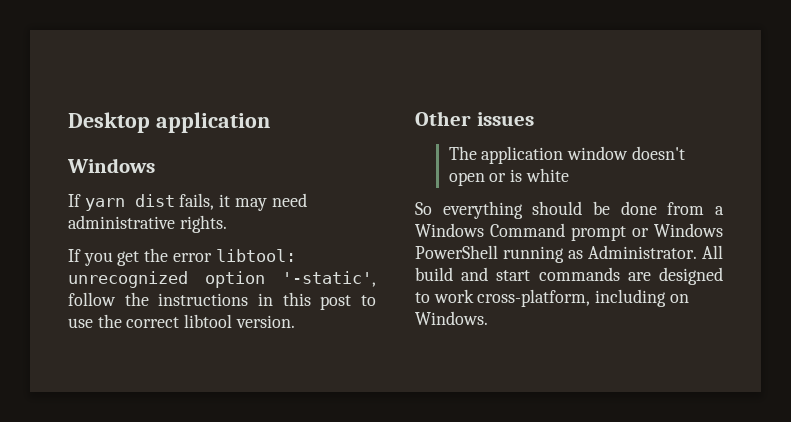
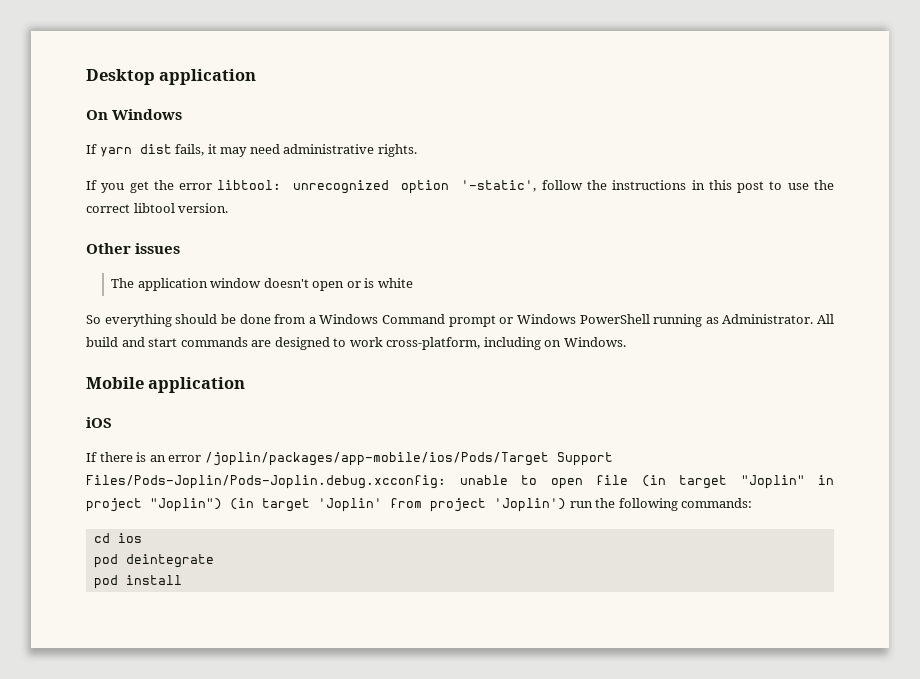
  Desktop application
- Windows
+ On Windows
+ Mobile application
+ iOS
+ If there is an error /joplin/packages/app-mobile/ios/Pods/Target Support Files/Pods-Joplin/Pods-Joplin.debug.xcconfig: unable to open file (in target "Joplin" in project "Joplin") (in target 'Joplin' from project 'Joplin') run the following commands:
+ cd ios
+ pod deintegrate
+ pod install

